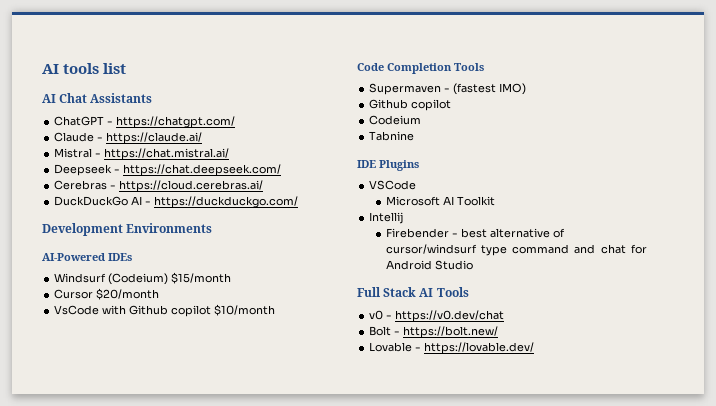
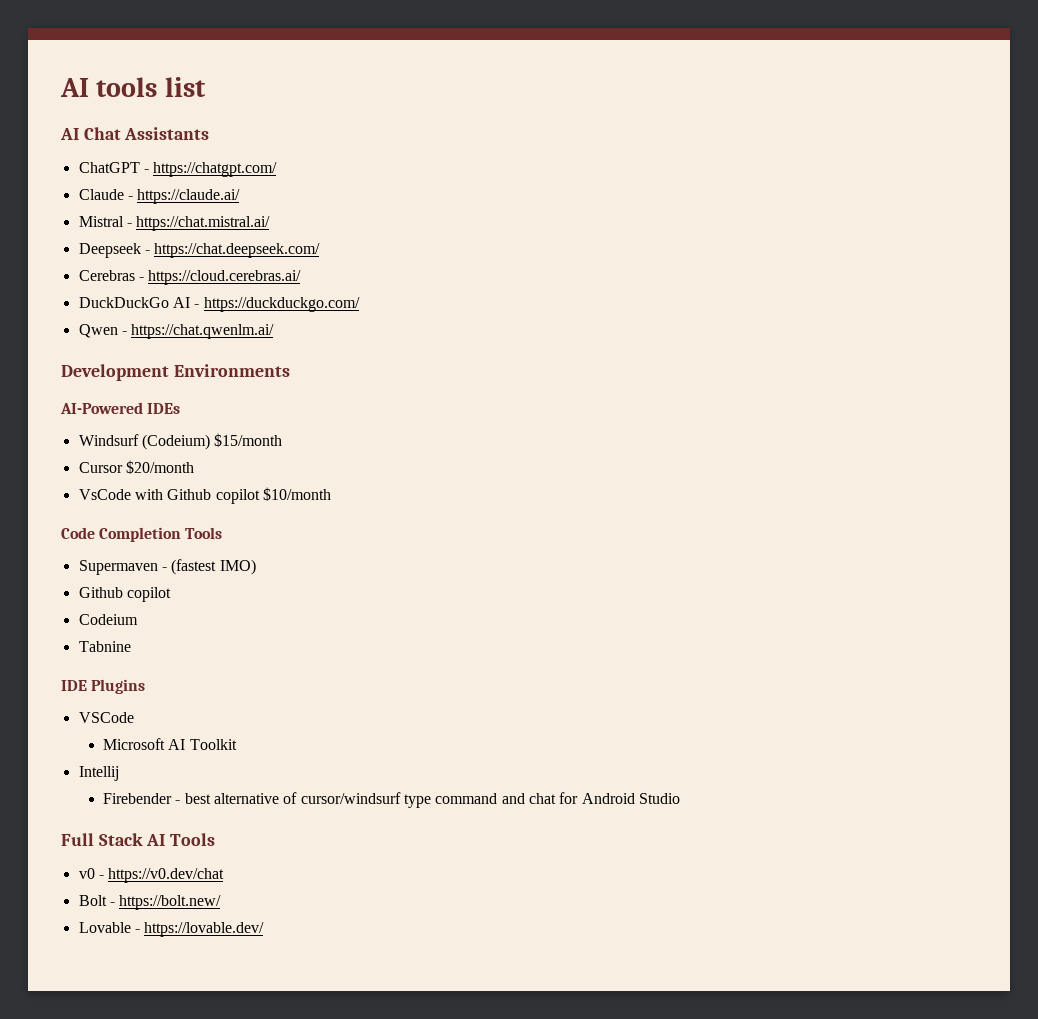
+ Qwen - https://chat.qwenlm.ai/

